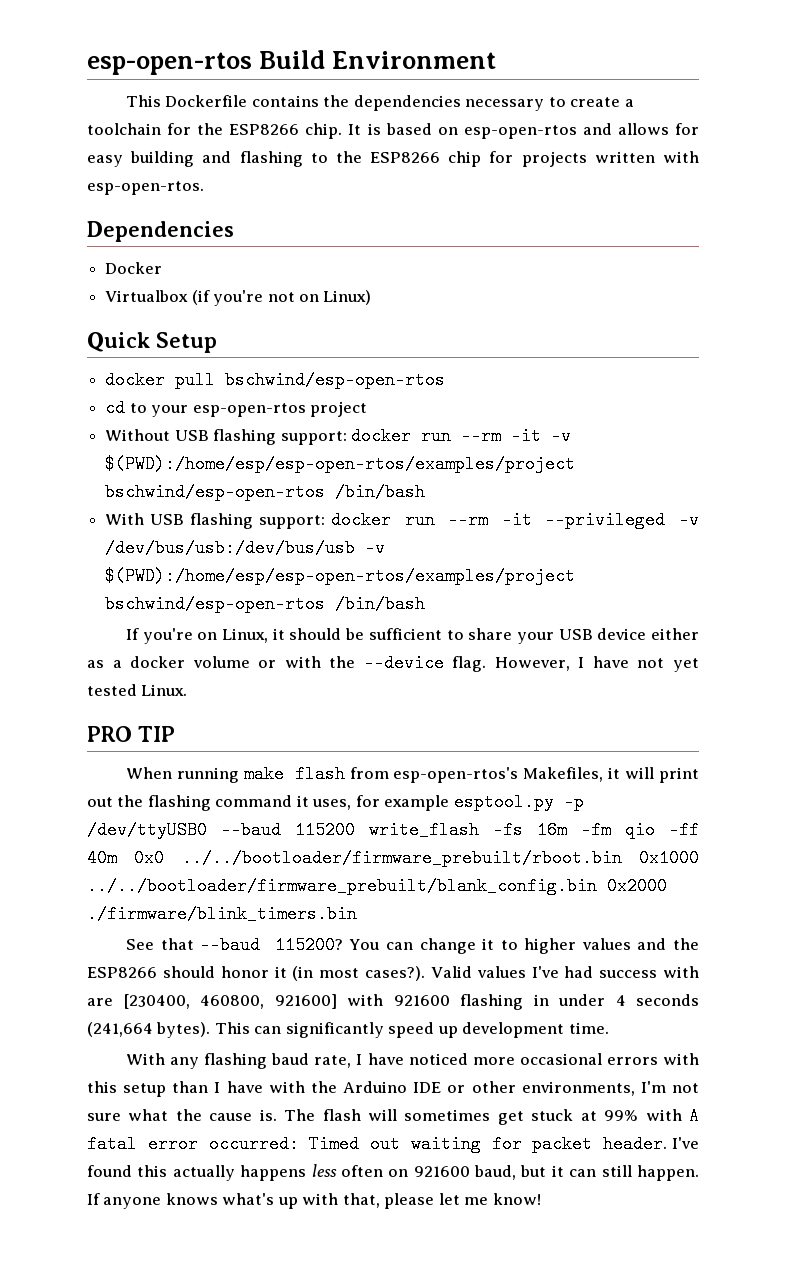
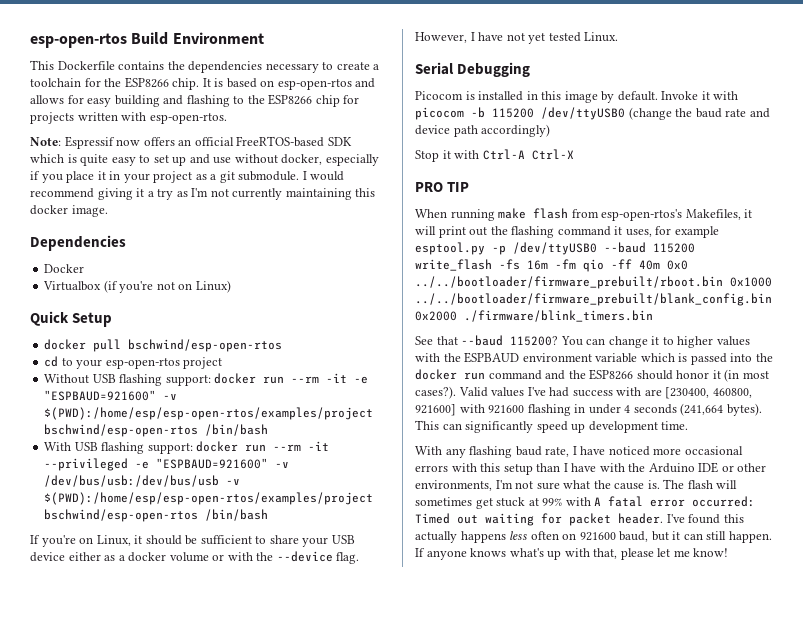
+ Note: Espressif now offers an official FreeRTOS-based SDK which is quite easy to set up and use without docker, especially if you place it in your project as a git submodule. I would recommend giving it a try as I'm not currently maintaining this docker image.
- Without USB flashing support: docker run --rm -it -v $(PWD):/home/esp/esp-open-rtos/examples/project bschwind/esp-open-rtos /bin/bash
+ Without USB flashing support: docker run --rm -it -e "ESPBAUD=921600" -v $(PWD):/home/esp/esp-open-rtos/examples/project bschwind/esp-open-rtos /bin/bash
- With USB flashing support: docker run --rm -it --privileged -v /dev/bus/usb:/dev/bus/usb -v $(PWD):/home/esp/esp-open-rtos/examples/project bschwind/esp-open-rtos /bin/bash
+ With USB flashing support: docker run --rm -it --privileged -e "ESPBAUD=921600" -v /dev/bus/usb:/dev/bus/usb -v $(PWD):/home/esp/esp-open-rtos/examples/project bschwind/esp-open-rtos /bin/bash
+ Serial Debugging
+ Picocom is installed in this image by default. Invoke it with picocom -b 115200 /dev/ttyUSB0 (change the baud rate and device path accordingly)
+ Stop it with Ctrl-A Ctrl-X
- You can change it to higher values and the ESP8266 should honor it (in most cases?).
+ You can change it to higher values with the ESPBAUD environment variable which is passed into the docker run command and the ESP8266 should honor it (in most cases?).

